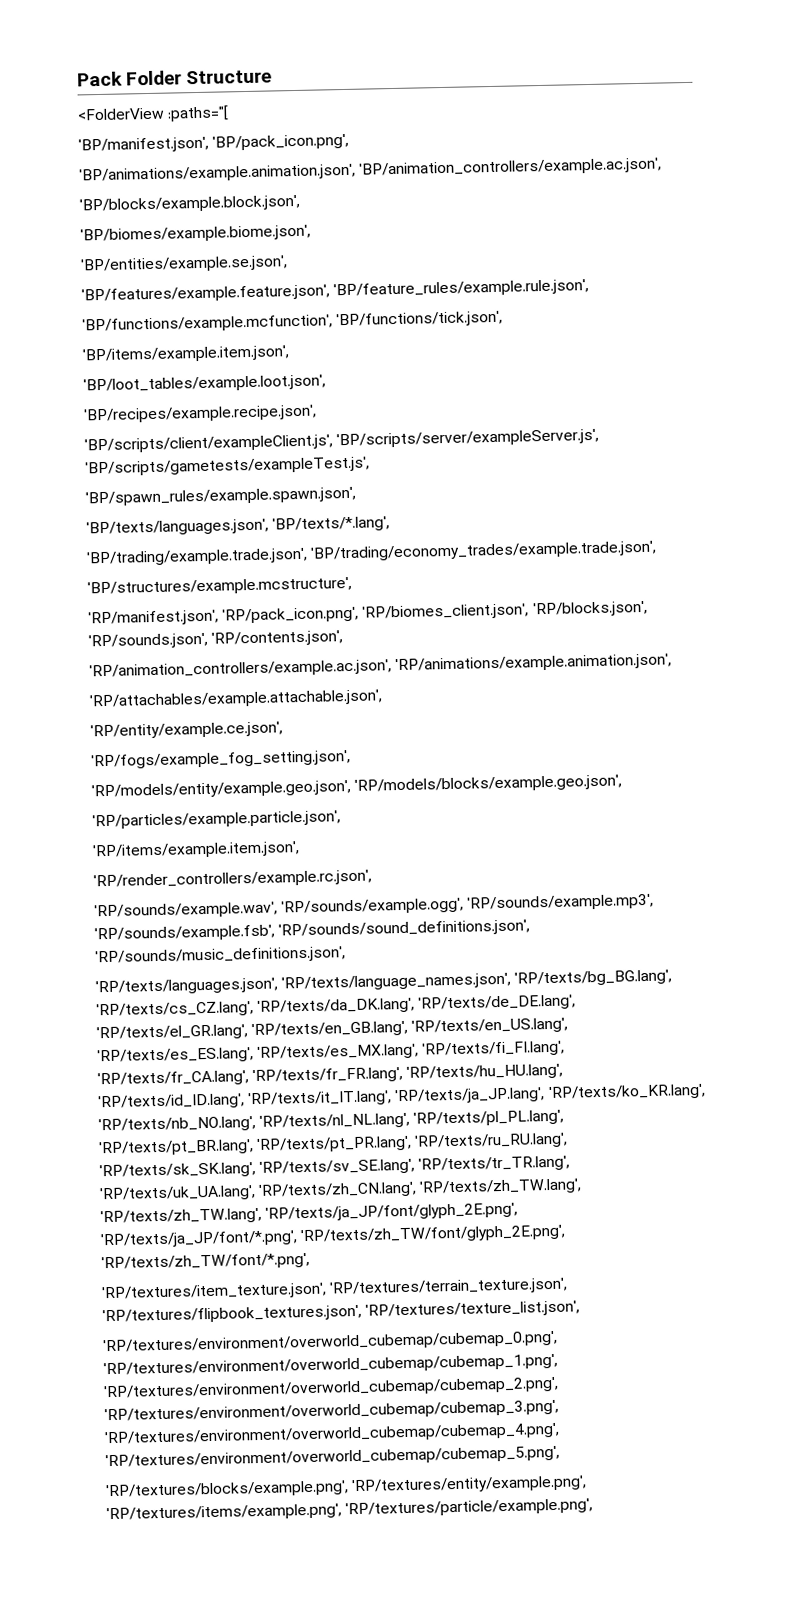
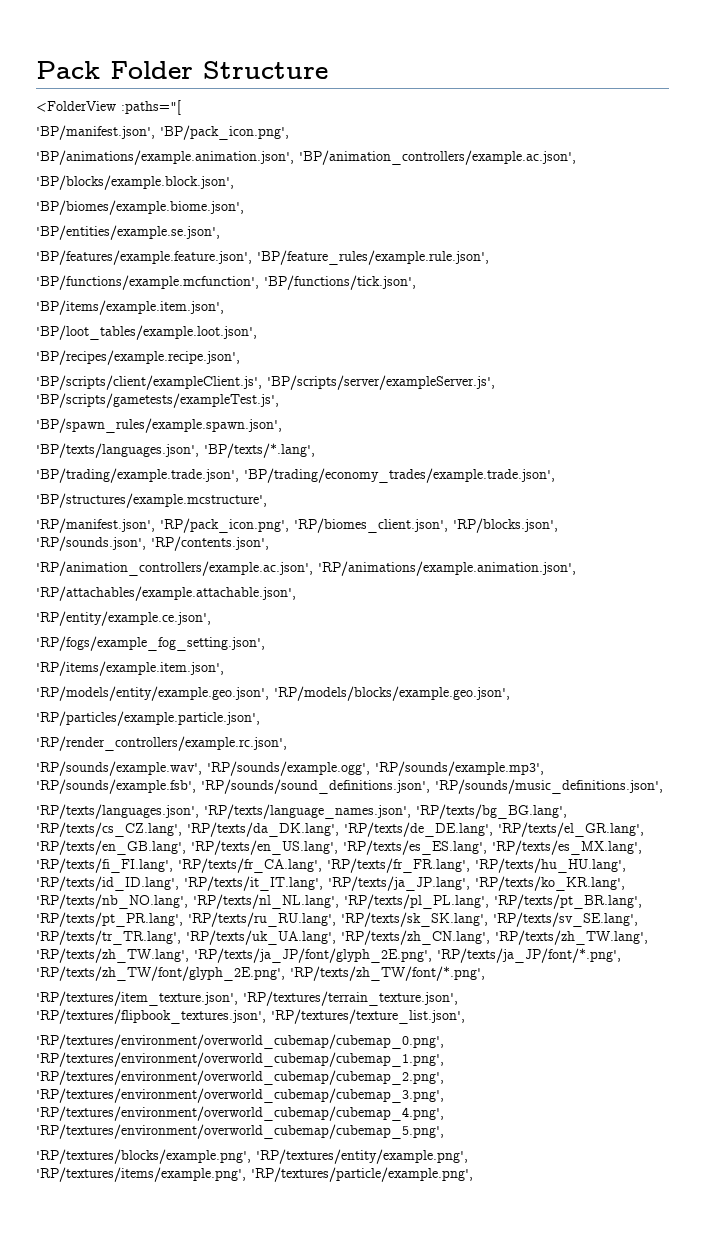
+ 'RP/items/example.item.json',
- 'RP/items/example.item.json',

